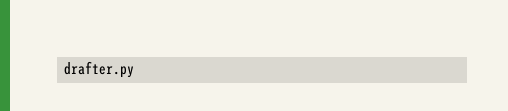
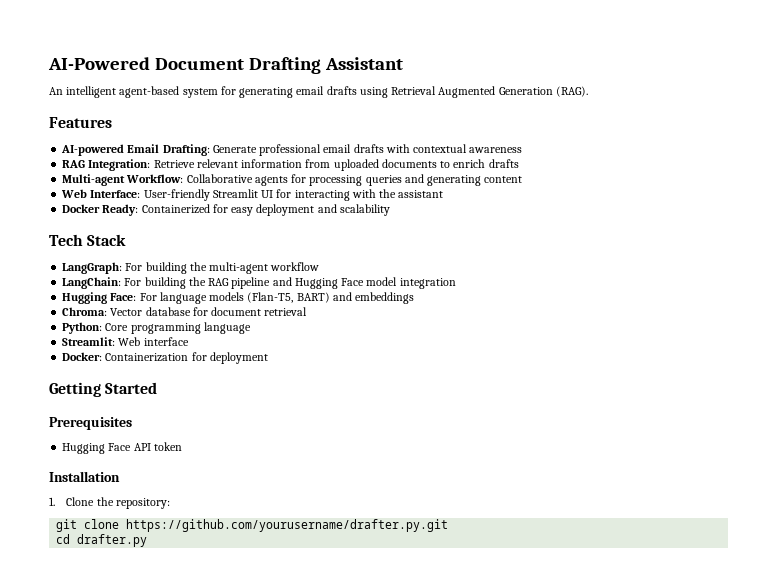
- drafter.py
+ AI-Powered Document Drafting Assistant
+ An intelligent agent-based system for generating email drafts using Retrieval Augmented Generation (RAG).
+ Features
+ AI-powered Email Drafting: Generate professional email drafts with contextual awareness
+ RAG Integration: Retrieve relevant information from uploaded documents to enrich drafts
+ Multi-agent Workflow: Collaborative agents for processing queries and generating content
+ Web Interface: User-friendly Streamlit UI for interacting with the assistant
+ Docker Ready: Containerized for easy deployment and scalability
+ Tech Stack
+ LangGraph: For building the multi-agent workflow
+ LangChain: For building the RAG pipeline and Hugging Face model integration
+ Hugging Face: For language models (Flan-T5, BART) and embeddings
+ Chroma: Vector database for document retrieval
+ Python: Core programming language
+ Streamlit: Web interface
+ Docker: Containerization for deployment
+ Getting Started
+ Prerequisites
+ Hugging Face API token
+ Installation
+ 1. Clone the repository:
+ git clone https://github.com/yourusername/drafter.py.git
+ cd drafter.py

